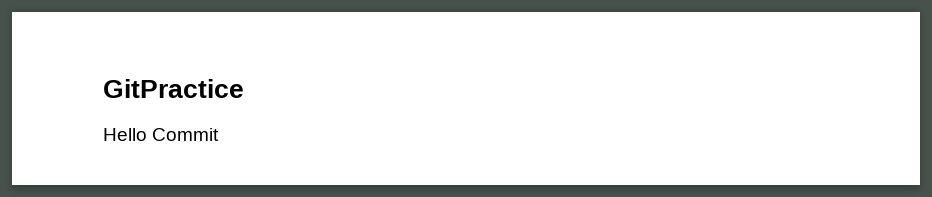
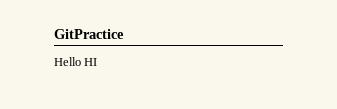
- Hello Commit
+ Hello HI

